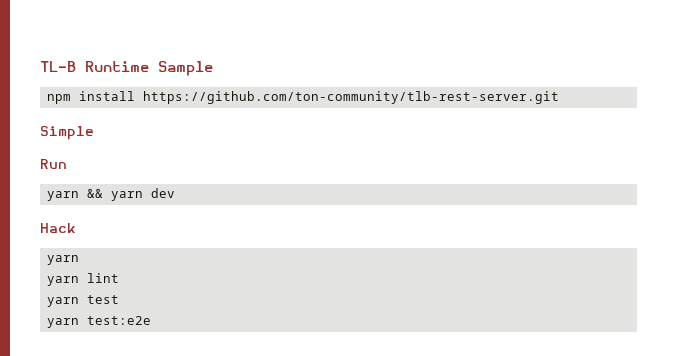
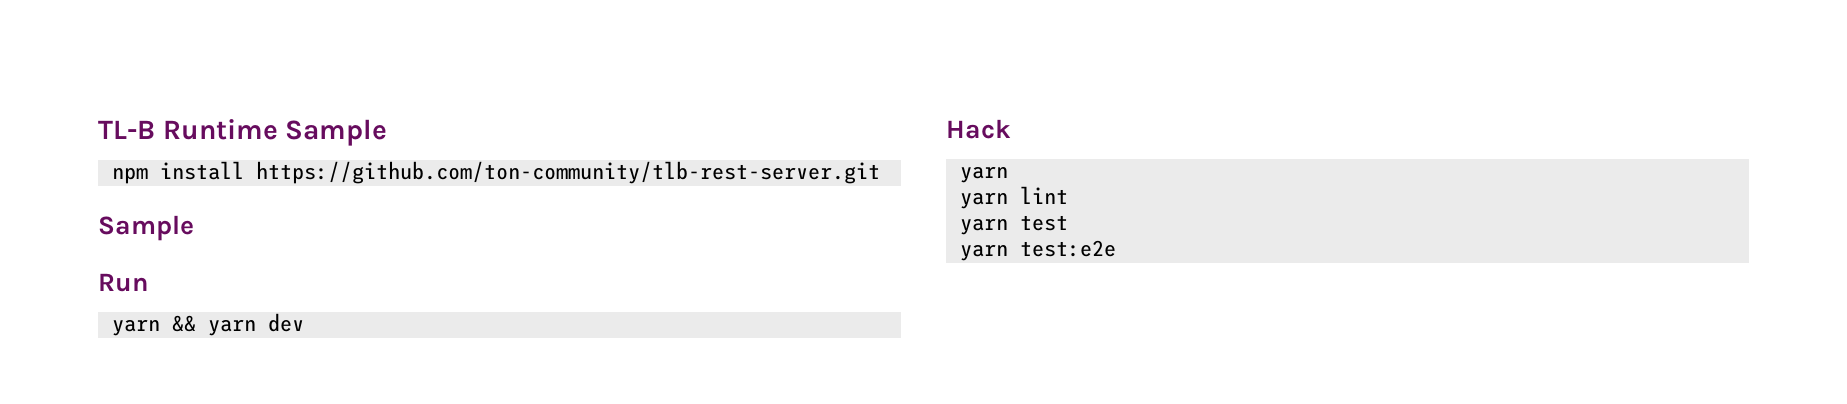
  npm install https://github.com/ton-community/tlb-rest-server.git
- Simple
+ Sample

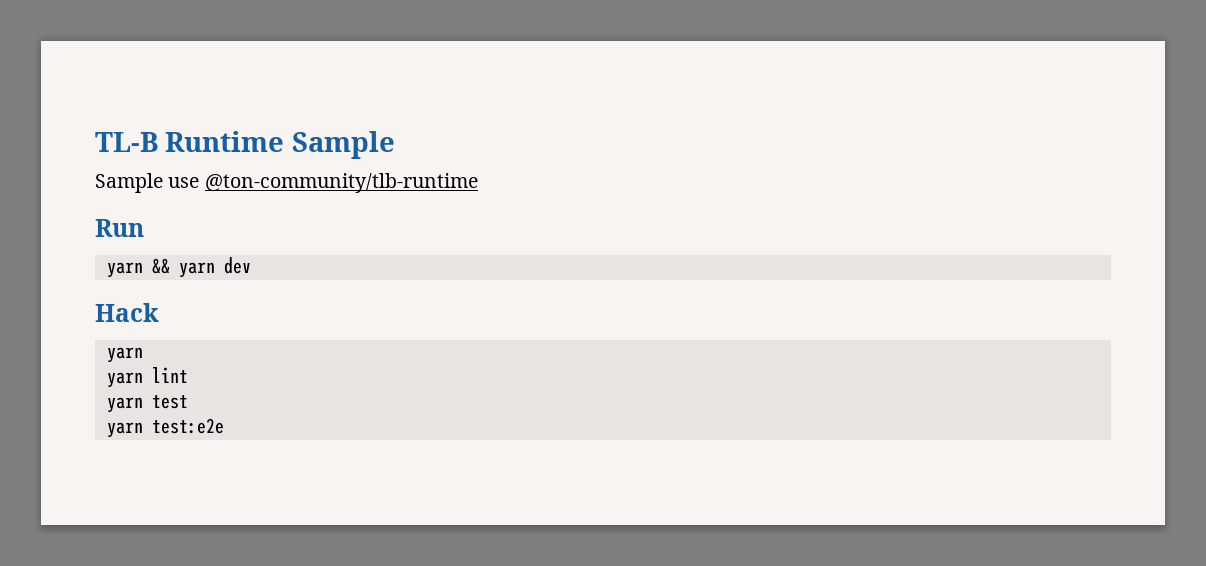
- npm install https://github.com/ton-community/tlb-rest-server.git
- Sample
+ Sample use @ton-community/tlb-runtime

